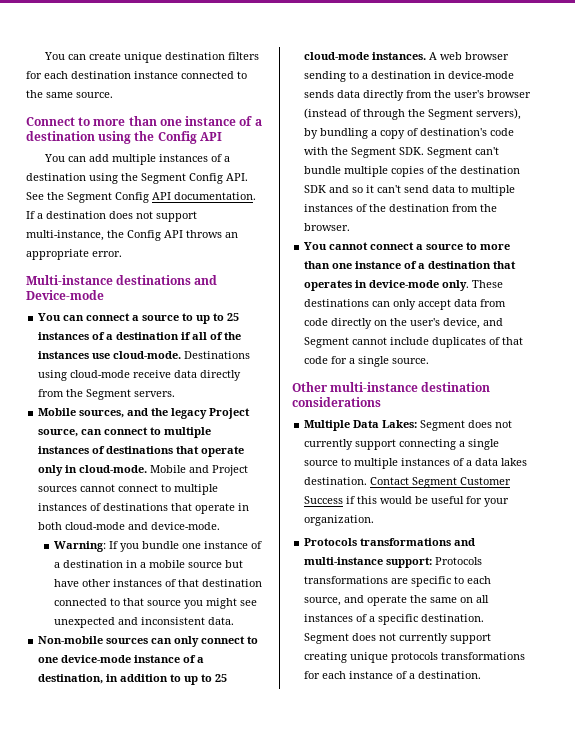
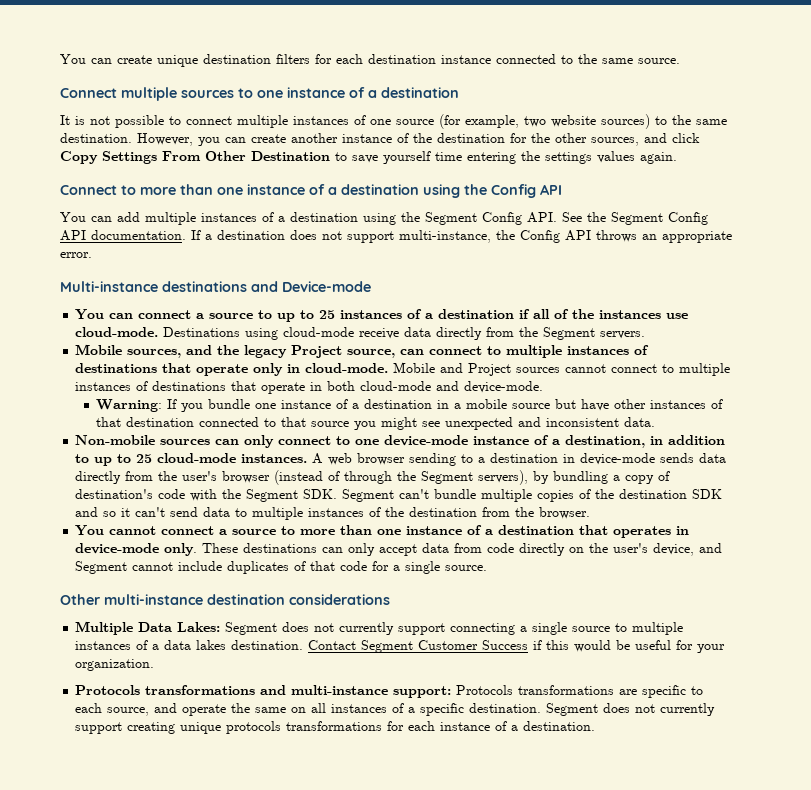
+ Connect multiple sources to one instance of a destination
+ It is not possible to connect multiple instances of one source (for example, two website sources) to the same destination. However, you can create another instance of the destination for the other sources, and click Copy Settings From Other Destination to save yourself time entering the settings values again.

